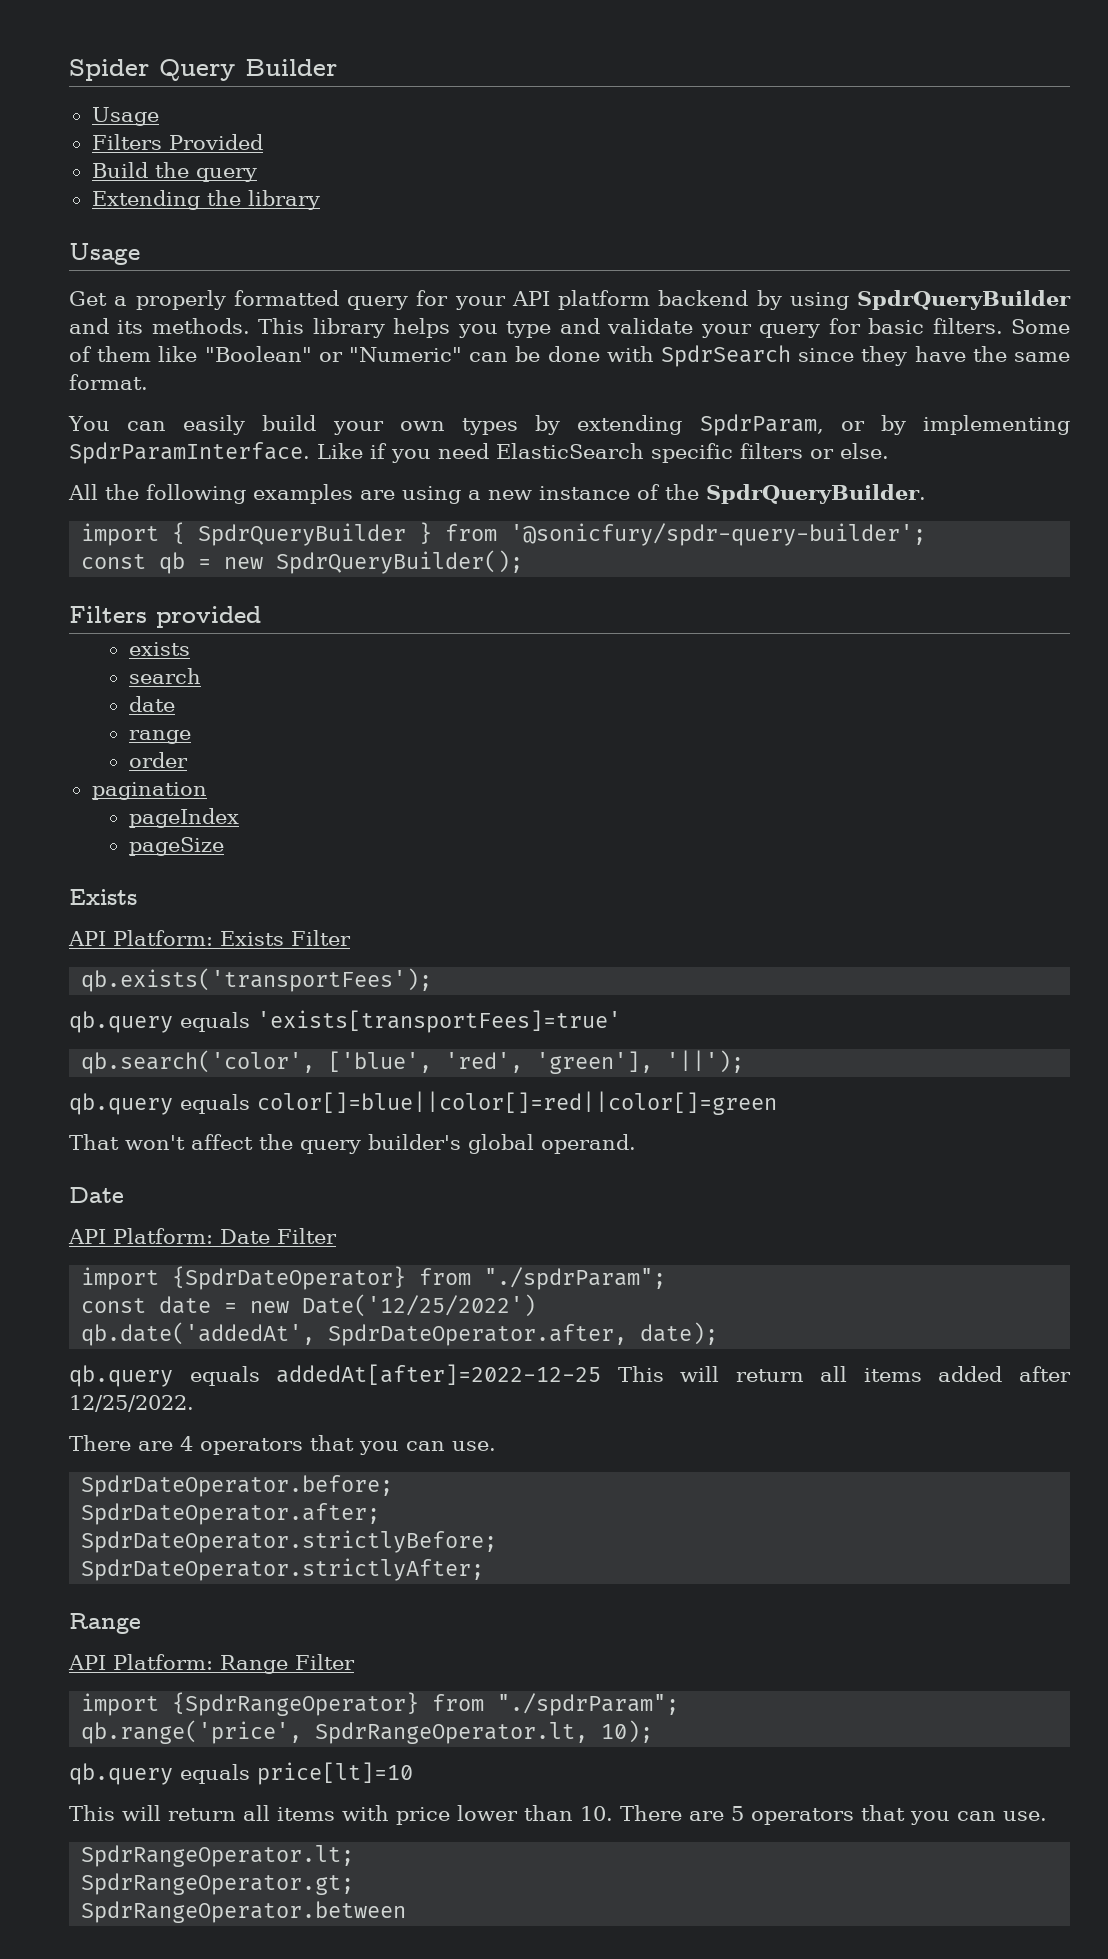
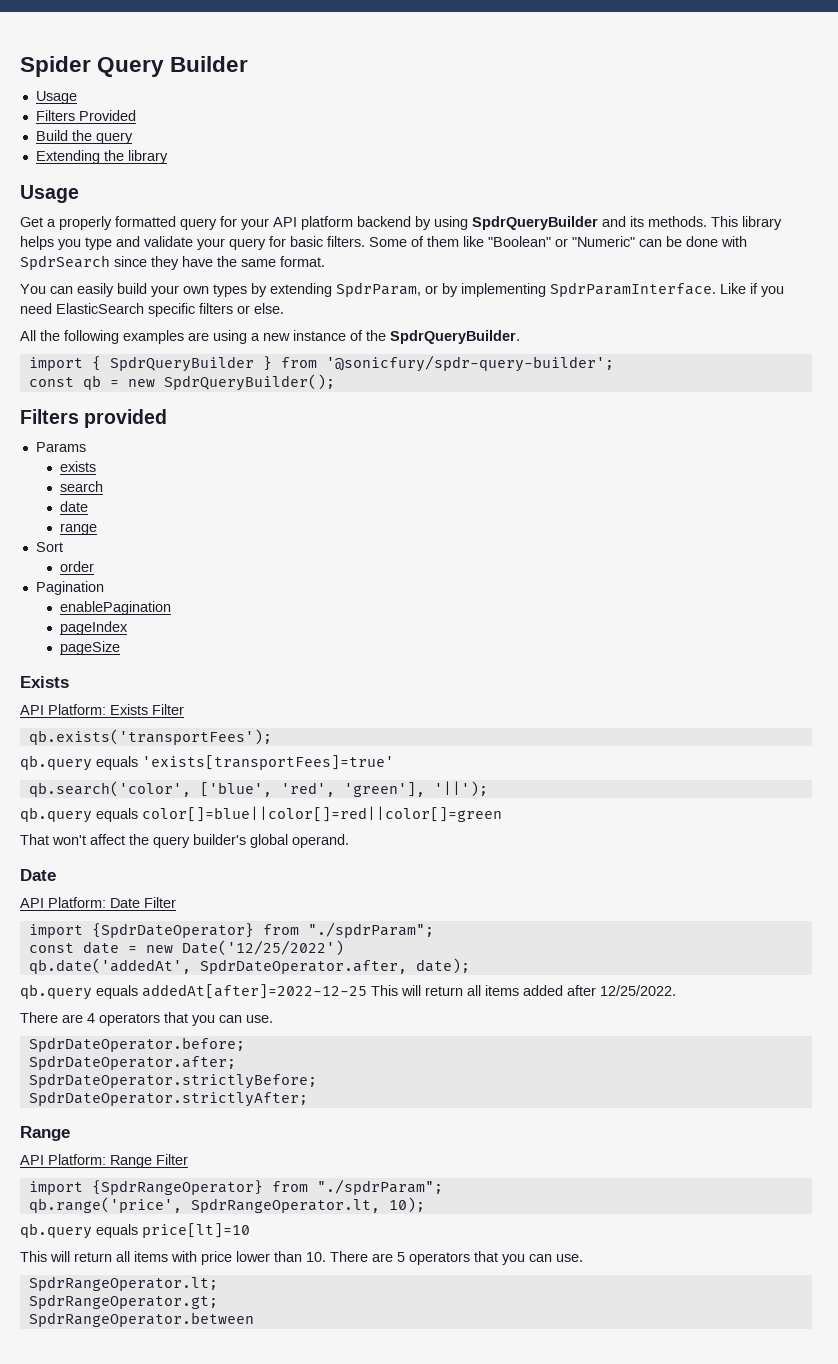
+ Params
+ Sort
- pagination
+ Pagination
+ enablePagination

